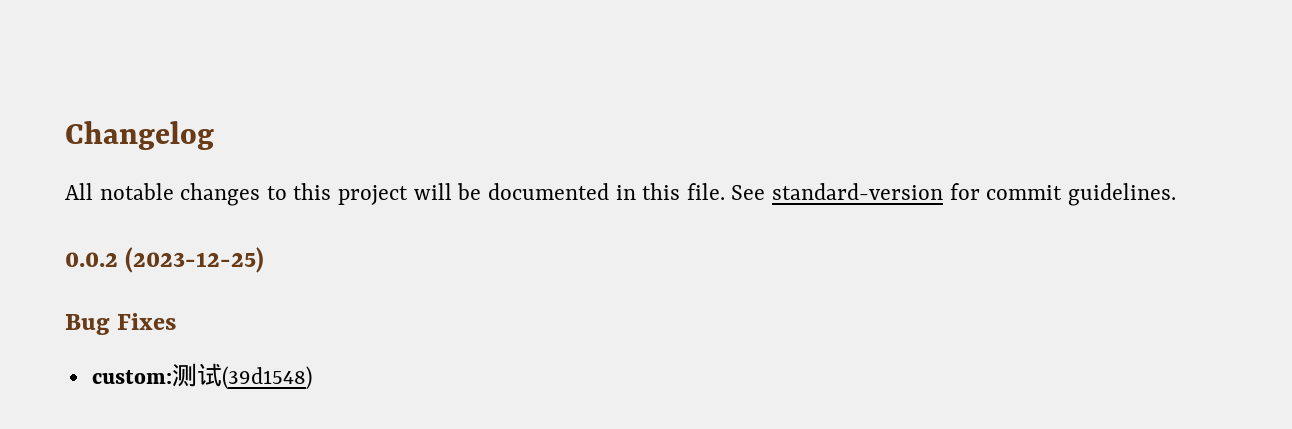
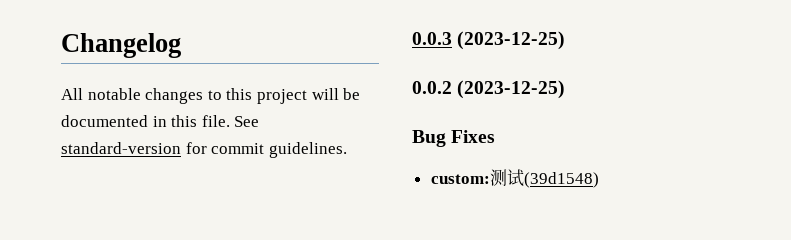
+ 0.0.3 (2023-12-25)

